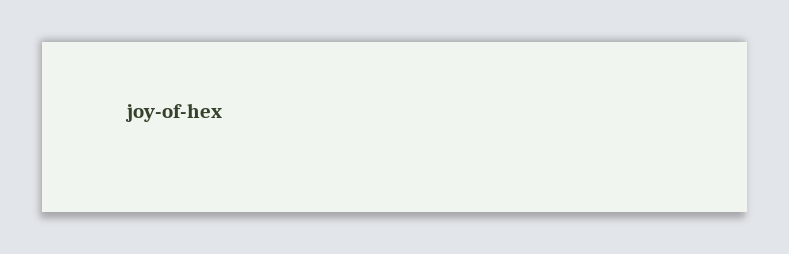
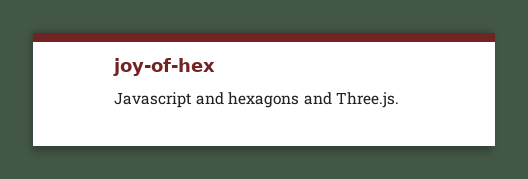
+ Javascript and hexagons and Three.js.

